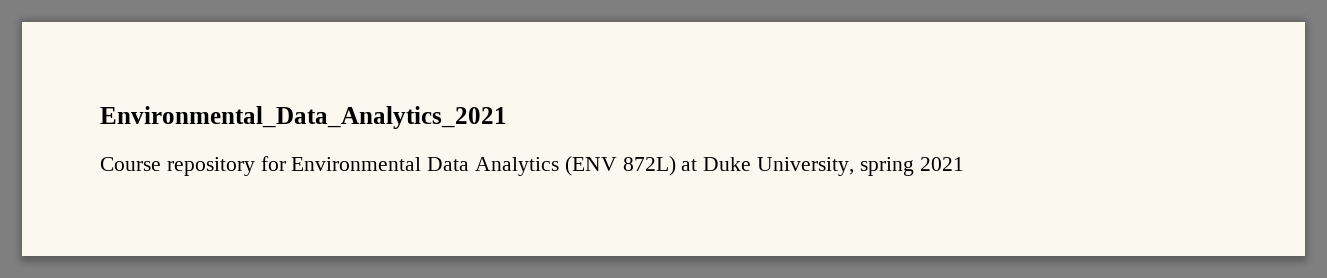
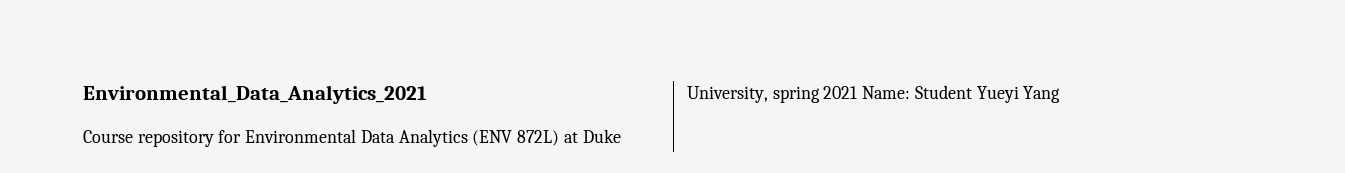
- Course repository for Environmental Data Analytics (ENV 872L) at Duke University, spring 2021
+ Course repository for Environmental Data Analytics (ENV 872L) at Duke University, spring 2021 Name: Student Yueyi Yang

